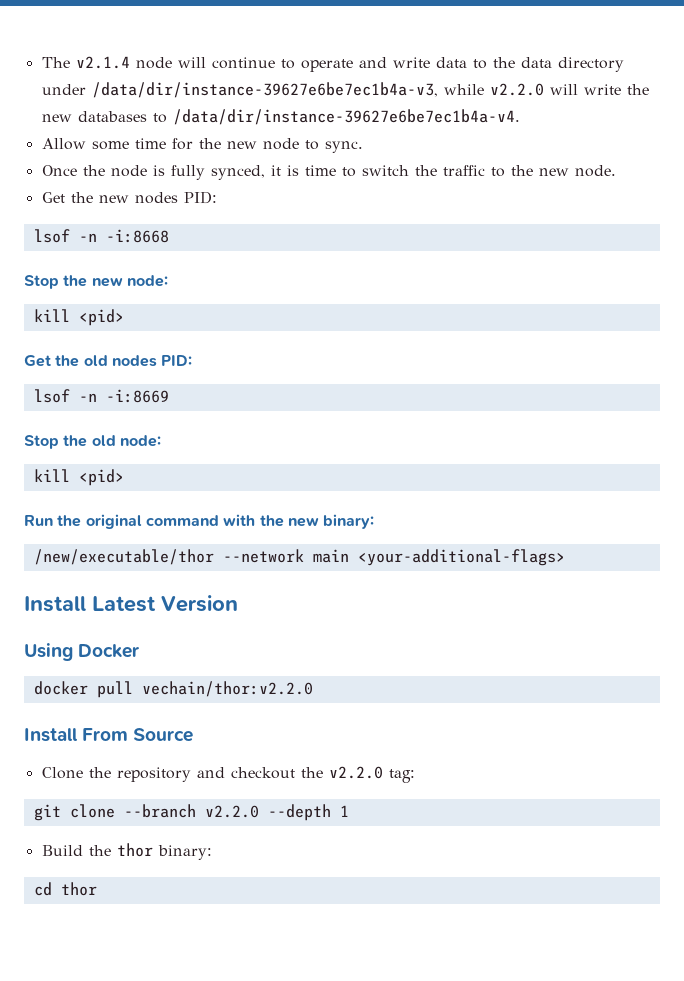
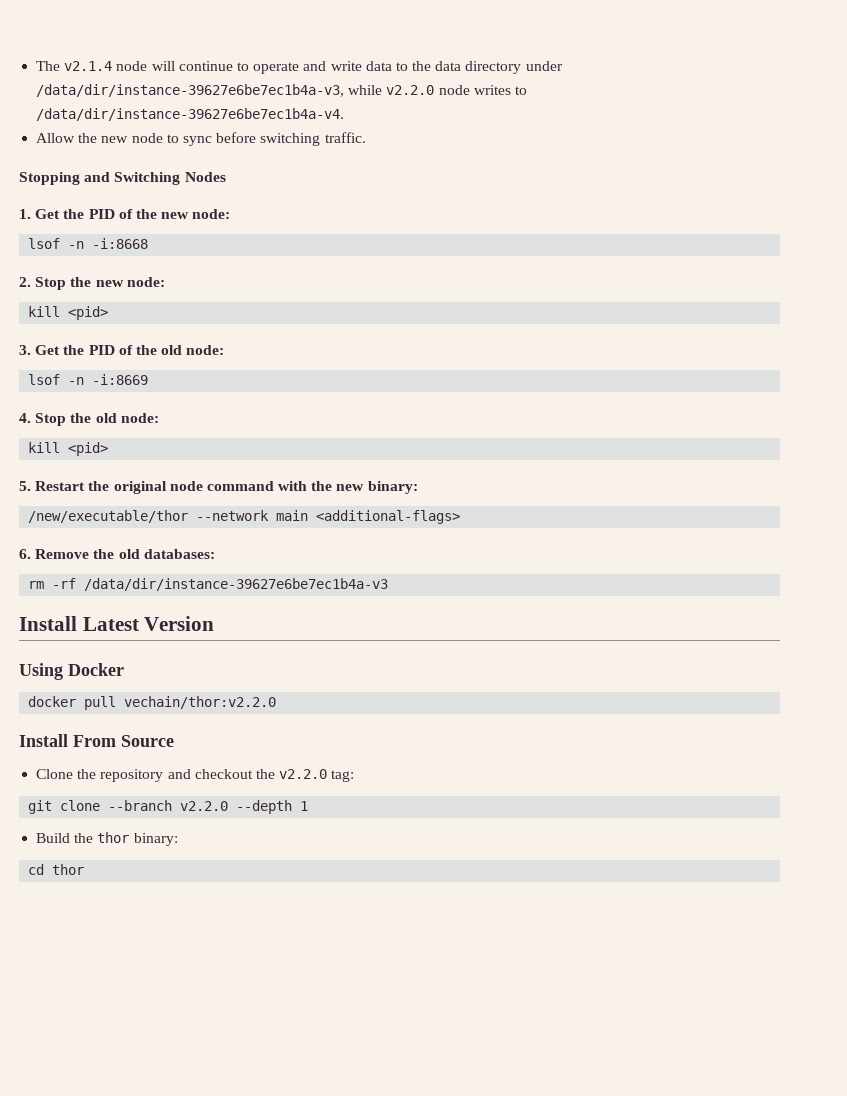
- The v2.1.4 node will continue to operate and write data to the data directory under /data/dir/instance-39627e6be7ec1b4a-v3, while v2.2.0 will write the new databases to /data/dir/instance-39627e6be7ec1b4a-v4.
+ The v2.1.4 node will continue to operate and write data to the data directory under /data/dir/instance-39627e6be7ec1b4a-v3, while v2.2.0 node writes to /data/dir/instance-39627e6be7ec1b4a-v4.
- Allow some time for the new node to sync.
- Once the node is fully synced, it is time to switch the traffic to the new node.
- Get the new nodes PID:
+ Allow the new node to sync before switching traffic.
+ Stopping and Switching Nodes
+ 1. Get the PID of the new node:
- Stop the new node:
+ 2. Stop the new node:
- Get the old nodes PID:
+ 3. Get the PID of the old node:
- Stop the old node:
+ 4. Stop the old node:
- Run the original command with the new binary:
+ 5. Restart the original node command with the new binary:
- /new/executable/thor --network main <your-additional-flags>
+ /new/executable/thor --network main <additional-flags>
+ 6. Remove the old databases:
+ rm -rf /data/dir/instance-39627e6be7ec1b4a-v3

